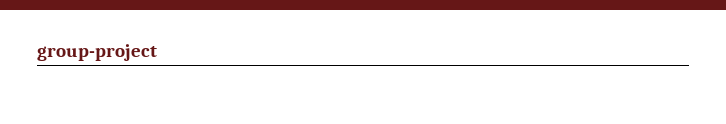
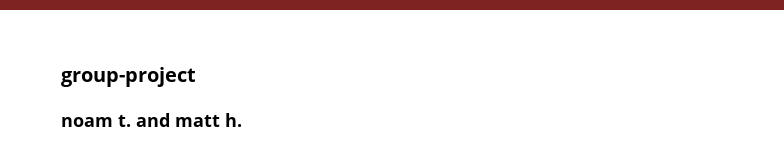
+ noam t. and matt h.

